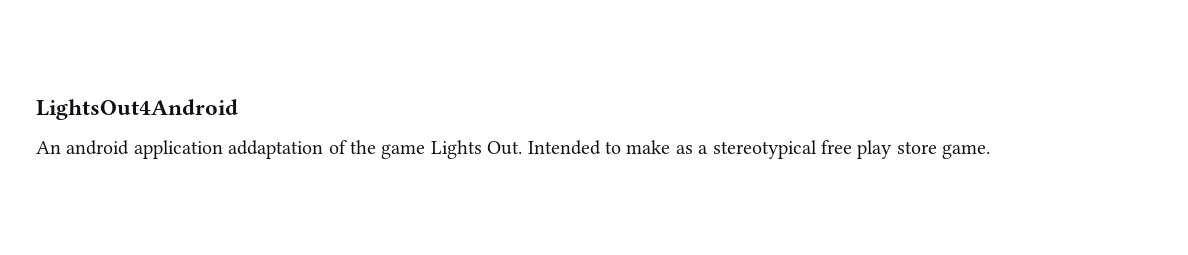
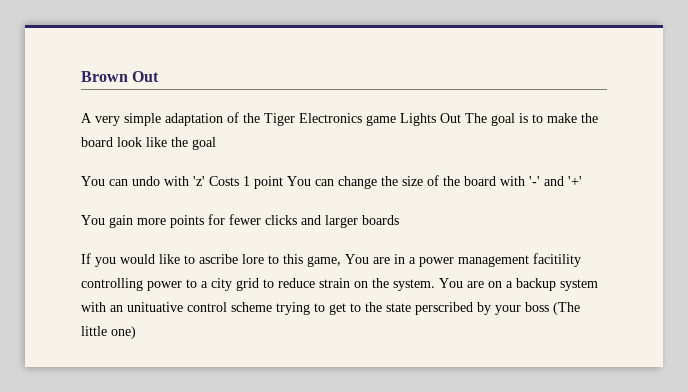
- LightsOut4Android
- An android application addaptation of the game Lights Out. Intended to make as a stereotypical free play store game.
+ Brown Out
+ A very simple adaptation of the Tiger Electronics game Lights Out The goal is to make the board look like the goal
+ You can undo with 'z' Costs 1 point You can change the size of the board with '-' and '+'
+ You gain more points for fewer clicks and larger boards
+ If you would like to ascribe lore to this game, You are in a power management facitility controlling power to a city grid to reduce strain on the system. You are on a backup system with an unituative control scheme trying to get to the state perscribed by your boss (The little one)

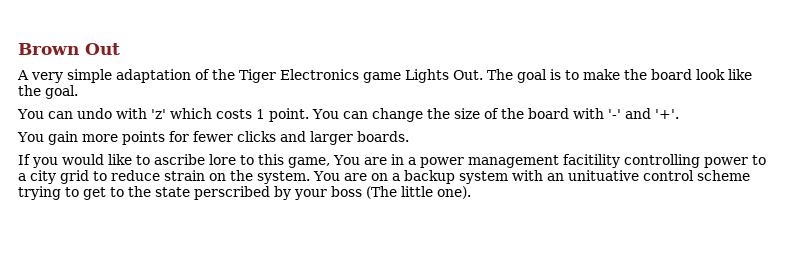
- A very simple adaptation of the Tiger Electronics game Lights Out The goal is to make the board look like the goal
+ A very simple adaptation of the Tiger Electronics game Lights Out. The goal is to make the board look like the goal.
- You can undo with 'z' Costs 1 point You can change the size of the board with '-' and '+'
+ You can undo with 'z' which costs 1 point. You can change the size of the board with '-' and '+'.
- You gain more points for fewer clicks and larger boards
+ You gain more points for fewer clicks and larger boards.
- You are on a backup system with an unituative control scheme trying to get to the state perscribed by your boss (The little one)
+ You are on a backup system with an unituative control scheme trying to get to the state perscribed by your boss (The little one).

